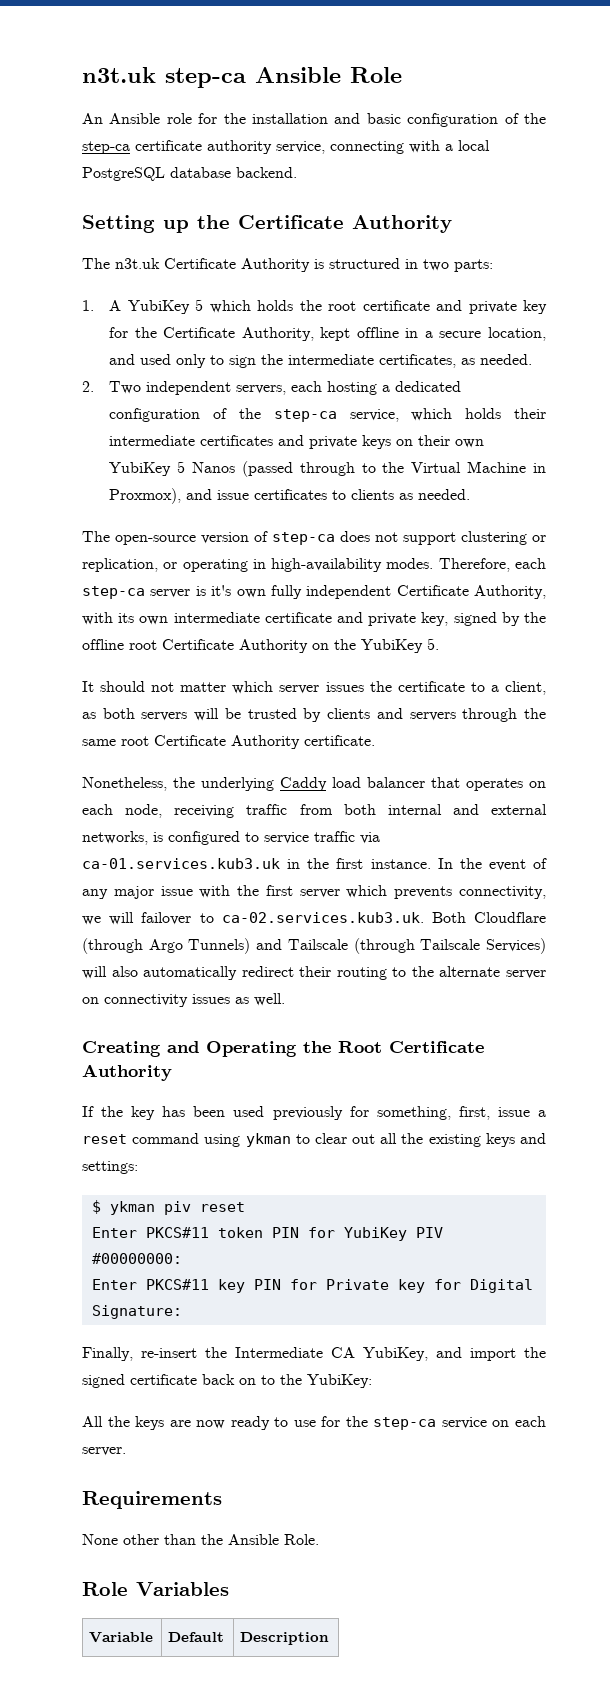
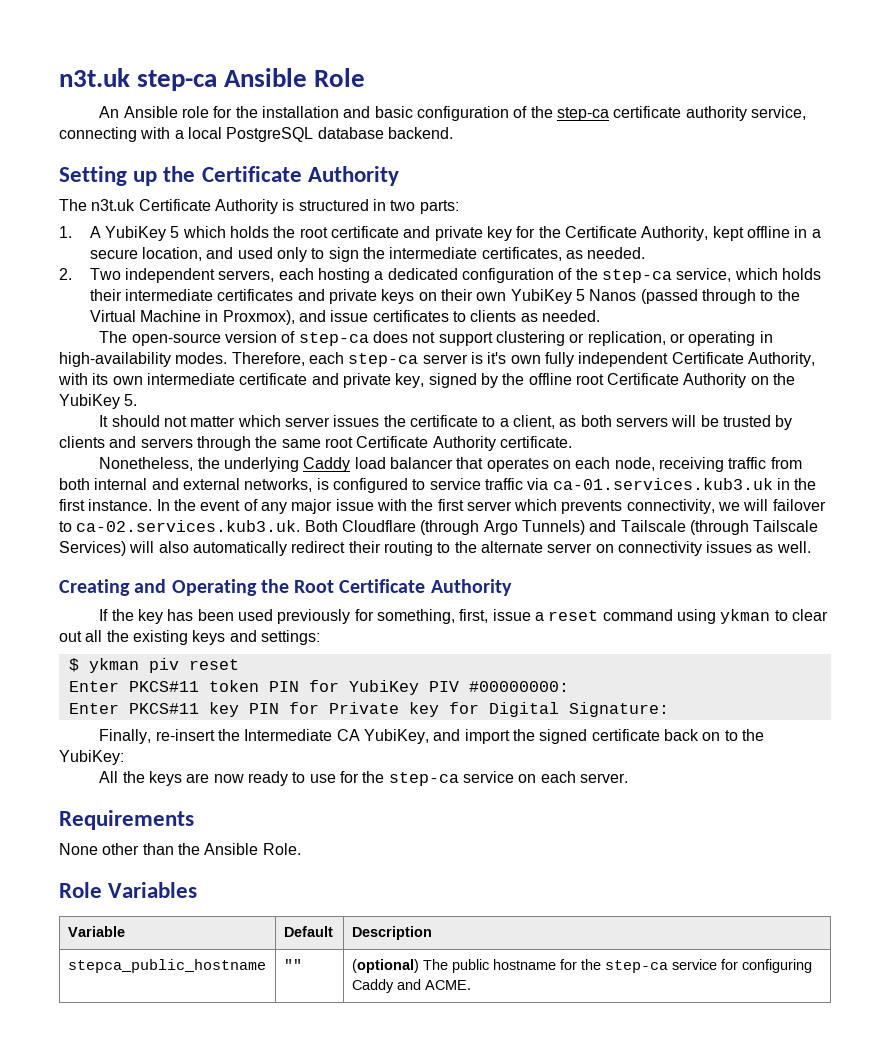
+ stepca_public_hostname | "" | (optional) The public hostname for the step-ca service for configuring Caddy and ACME.

